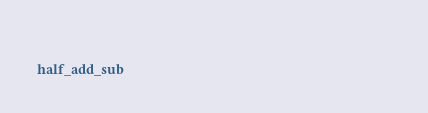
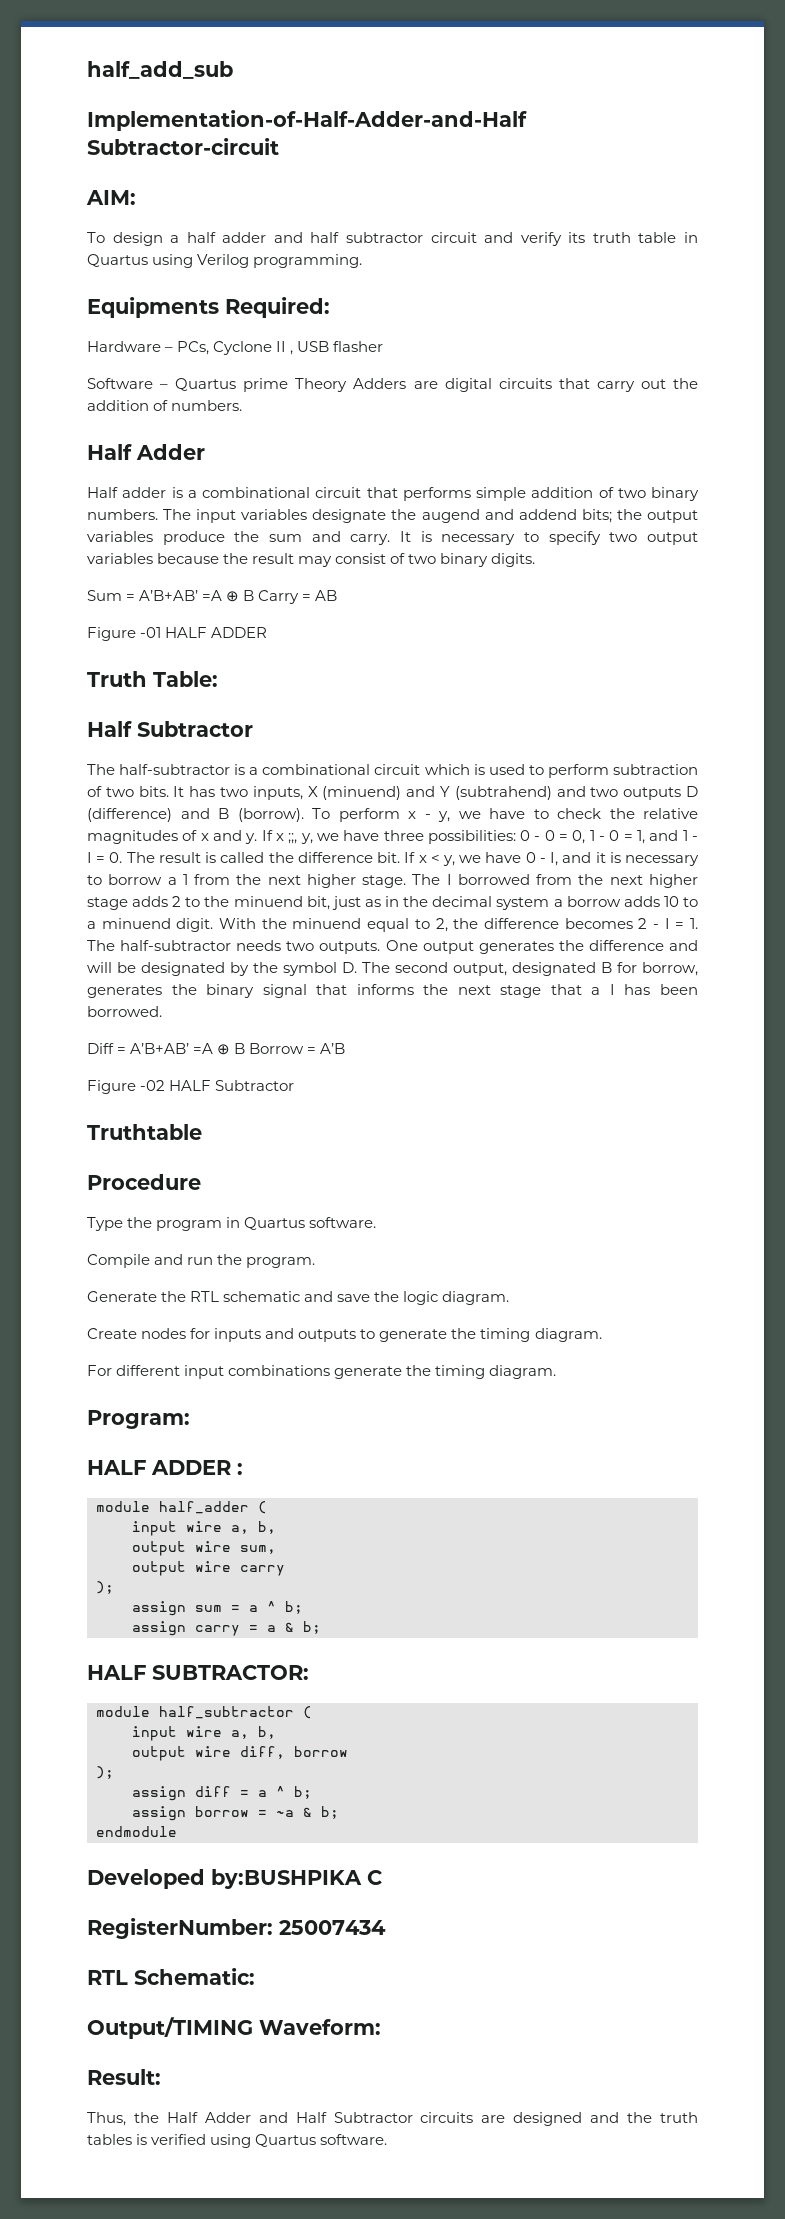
+ Implementation-of-Half-Adder-and-Half Subtractor-circuit
+ AIM:
+ To design a half adder and half subtractor circuit and verify its truth table in Quartus using Verilog programming.
+ Equipments Required:
+ Hardware – PCs, Cyclone II , USB flasher
+ Software – Quartus prime Theory Adders are digital circuits that carry out the addition of numbers.
+ Half Adder
+ Half adder is a combinational circuit that performs simple addition of two binary numbers. The input variables designate the augend and addend bits; the output variables produce the sum and carry. It is necessary to specify two output variables because the result may consist of two binary digits.
+ Sum = A’B+AB’ =A ⊕ B Carry = AB
+ Figure -01 HALF ADDER
+ Truth Table:
+ Half Subtractor
+ The half-subtractor is a combinational circuit which is used to perform subtraction of two bits. It has two inputs, X (minuend) and Y (subtrahend) and two outputs D (difference) and B (borrow). To perform x - y, we have to check the relative magnitudes of x and y. If x ;;, y, we have three possibilities: 0 - 0 = 0, 1 - 0 = 1, and 1 - I = 0. The result is called the difference bit. If x < y, we have 0 - I, and it is necessary to borrow a 1 from the next higher stage. The I borrowed from the next higher stage adds 2 to the minuend bit, just as in the decimal system a borrow adds 10 to a minuend digit. With the minuend equal to 2, the difference becomes 2 - I = 1. The half-subtractor needs two outputs. One output generates the difference and will be designated by the symbol D. The second output, designated B for borrow, generates the binary signal that informs the next stage that a I has been borrowed.
+ Diff = A’B+AB’ =A ⊕ B Borrow = A’B
+ Figure -02 HALF Subtractor
+ Truthtable
+ Procedure
+ Type the program in Quartus software.
+ Compile and run the program.
+ Generate the RTL schematic and save the logic diagram.
+ Create nodes for inputs and outputs to generate the timing diagram.
+ For different input combinations generate the timing diagram.
+ Program:
+ HALF ADDER :
+ module half_adder (
+ input wire a, b,
+ output wire sum,
+ output wire carry
+ );
+ assign sum = a ^ b;
+ assign carry = a & b;
+ HALF SUBTRACTOR:
+ module half_subtractor (
+ input wire a, b,
+ output wire diff, borrow
+ );
+ assign diff = a ^ b;
+ assign borrow = ~a & b;
+ endmodule
+ Developed by:BUSHPIKA C
+ RegisterNumber: 25007434
+ RTL Schematic:
+ Output/TIMING Waveform:
+ Result:
+ Thus, the Half Adder and Half Subtractor circuits are designed and the truth tables is verified using Quartus software.

